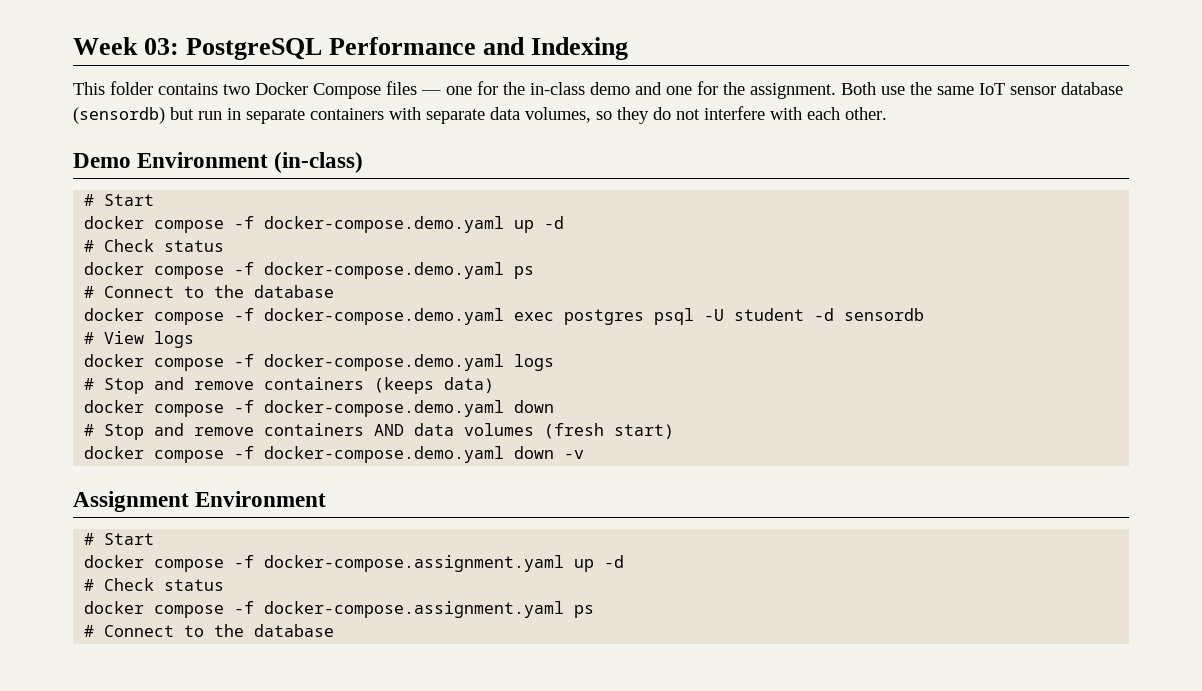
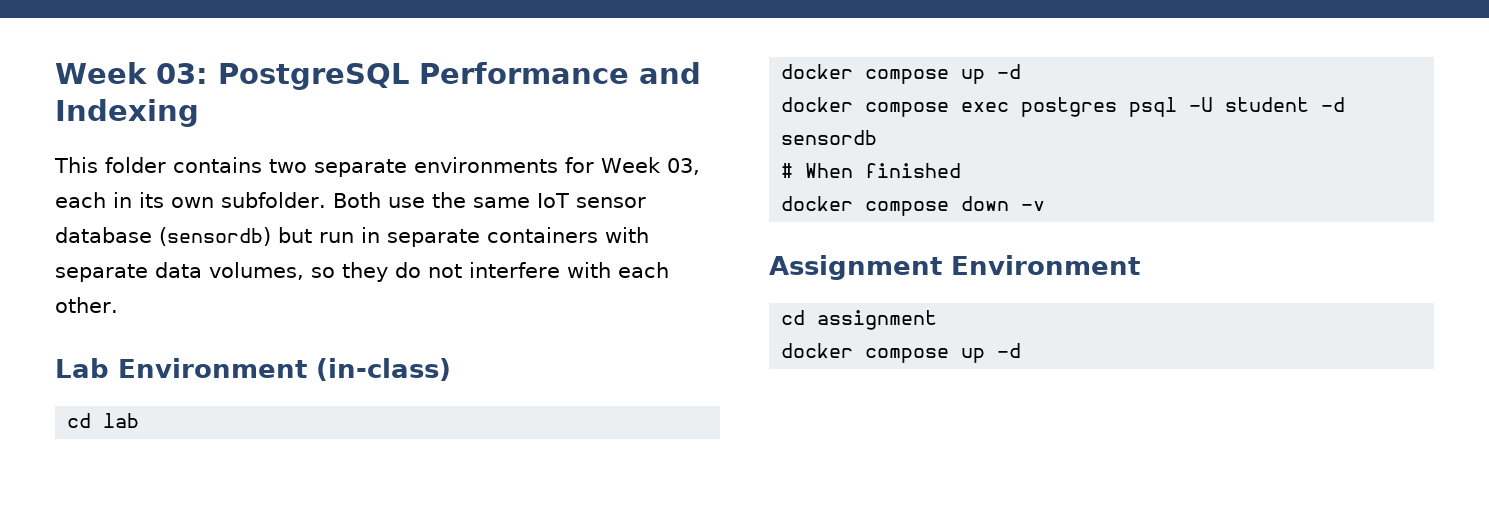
- This folder contains two Docker Compose files — one for the in-class demo and one for the assignment.
+ This folder contains two separate environments for Week 03, each in its own subfolder.
- Demo Environment (in-class)
- # Start
- docker compose -f docker-compose.demo.yaml up -d
- # Check status
- docker compose -f docker-compose.demo.yaml ps
- # Connect to the database
- docker compose -f docker-compose.demo.yaml exec postgres psql -U student -d sensordb
+ Lab Environment (in-class)
+ cd lab
+ docker compose up -d
+ docker compose exec postgres psql -U student -d sensordb
- # View logs
- docker compose -f docker-compose.demo.yaml logs
- # Stop and remove containers (keeps data)
- docker compose -f docker-compose.demo.yaml down
- # Stop and remove containers AND data volumes (fresh start)
- docker compose -f docker-compose.demo.yaml down -v
+ # When finished
+ docker compose down -v
  Assignment Environment
- # Start
- docker compose -f docker-compose.assignment.yaml up -d
- # Check status
- docker compose -f docker-compose.assignment.yaml ps
- # Connect to the database
+ cd assignment
+ docker compose up -d

